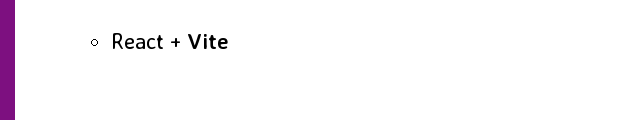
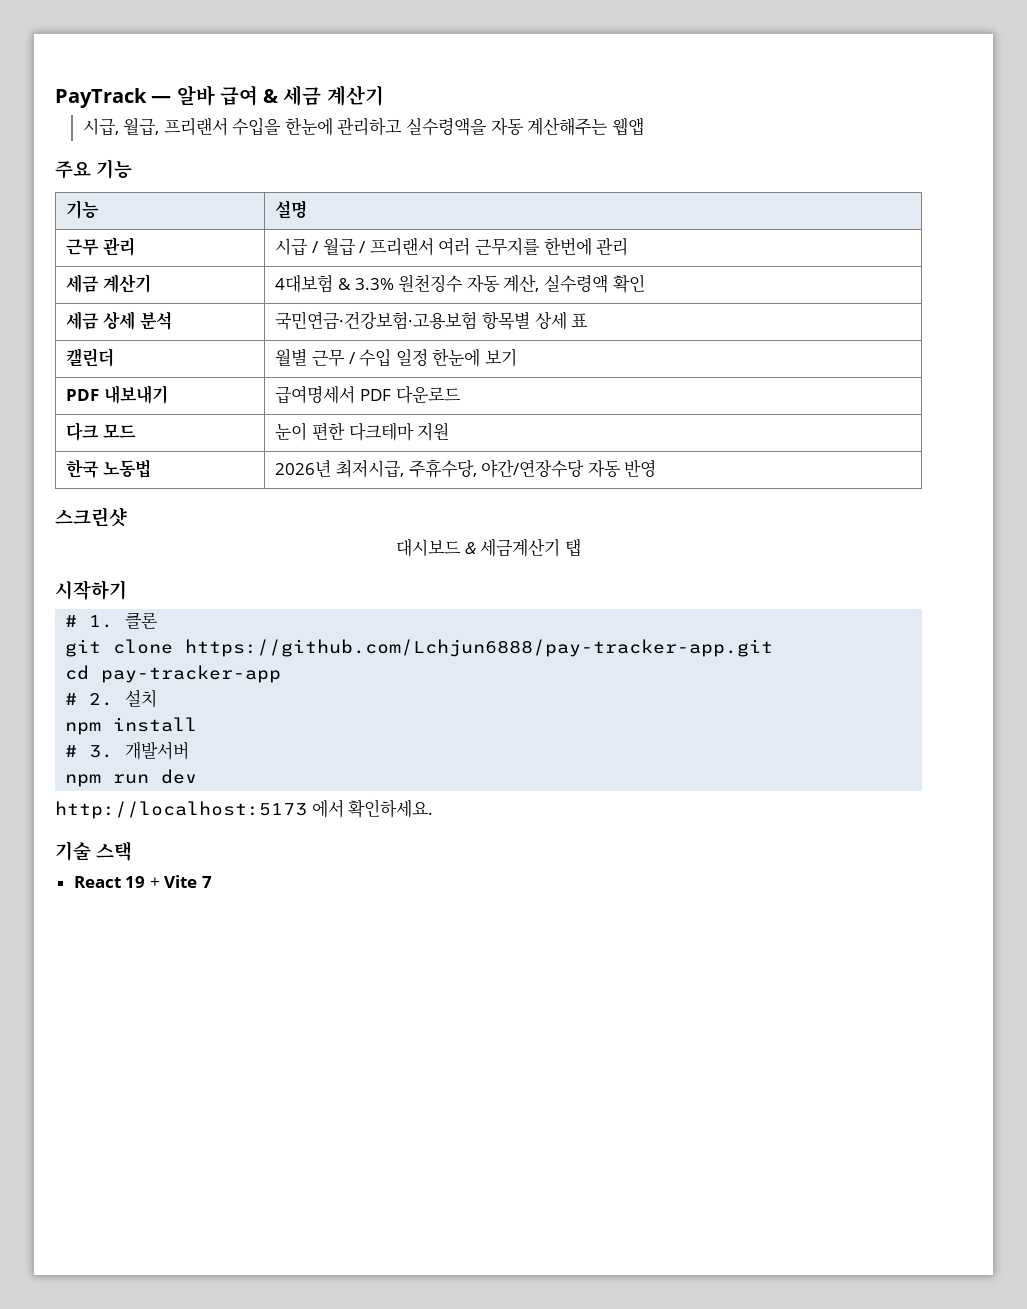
- React + Vite
+ PayTrack — 알바 급여 & 세금 계산기
+ 시급, 월급, 프리랜서 수입을 한눈에 관리하고 실수령액을 자동 계산해주는 웹앱
+ 주요 기능
+ 기능 | 설명
+ 근무 관리 | 시급 / 월급 / 프리랜서 여러 근무지를 한번에 관리
+ 세금 계산기 | 4대보험 & 3.3% 원천징수 자동 계산, 실수령액 확인
+ 세금 상세 분석 | 국민연금·건강보험·고용보험 항목별 상세 표
+ 캘린더 | 월별 근무 / 수입 일정 한눈에 보기
+ PDF 내보내기 | 급여명세서 PDF 다운로드
+ 다크 모드 | 눈이 편한 다크테마 지원
+ 한국 노동법 | 2026년 최저시급, 주휴수당, 야간/연장수당 자동 반영
+ 스크린샷
+ 대시보드 & 세금계산기 탭
+ 시작하기
+ # 1. 클론
+ git clone https://github.com/Lchjun6888/pay-tracker-app.git
+ cd pay-tracker-app
+ # 2. 설치
+ npm install
+ # 3. 개발서버
+ npm run dev
+ http://localhost:5173 에서 확인하세요.
+ 기술 스택
+ React 19 + Vite 7

